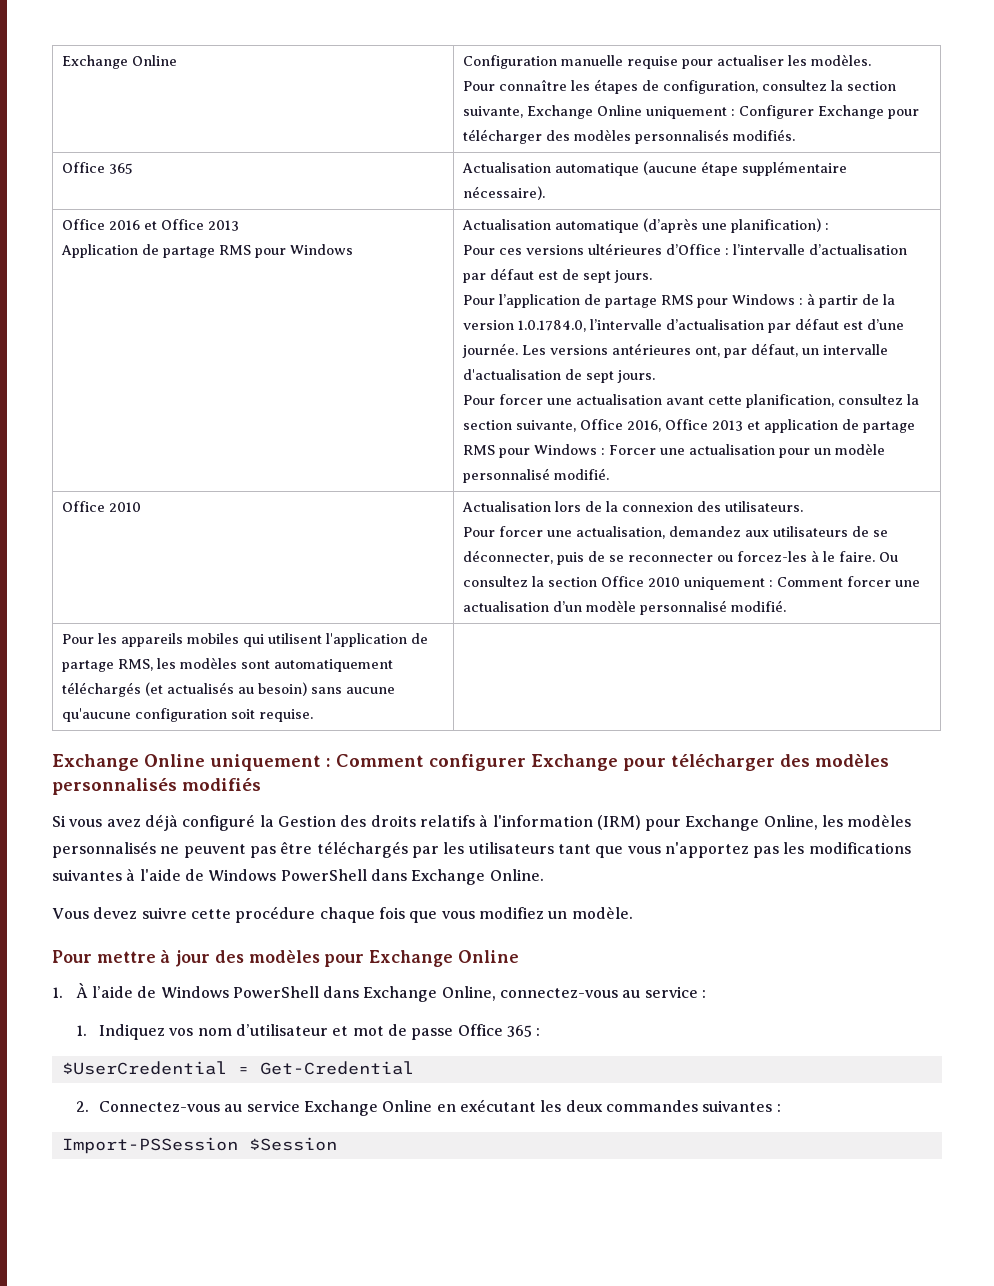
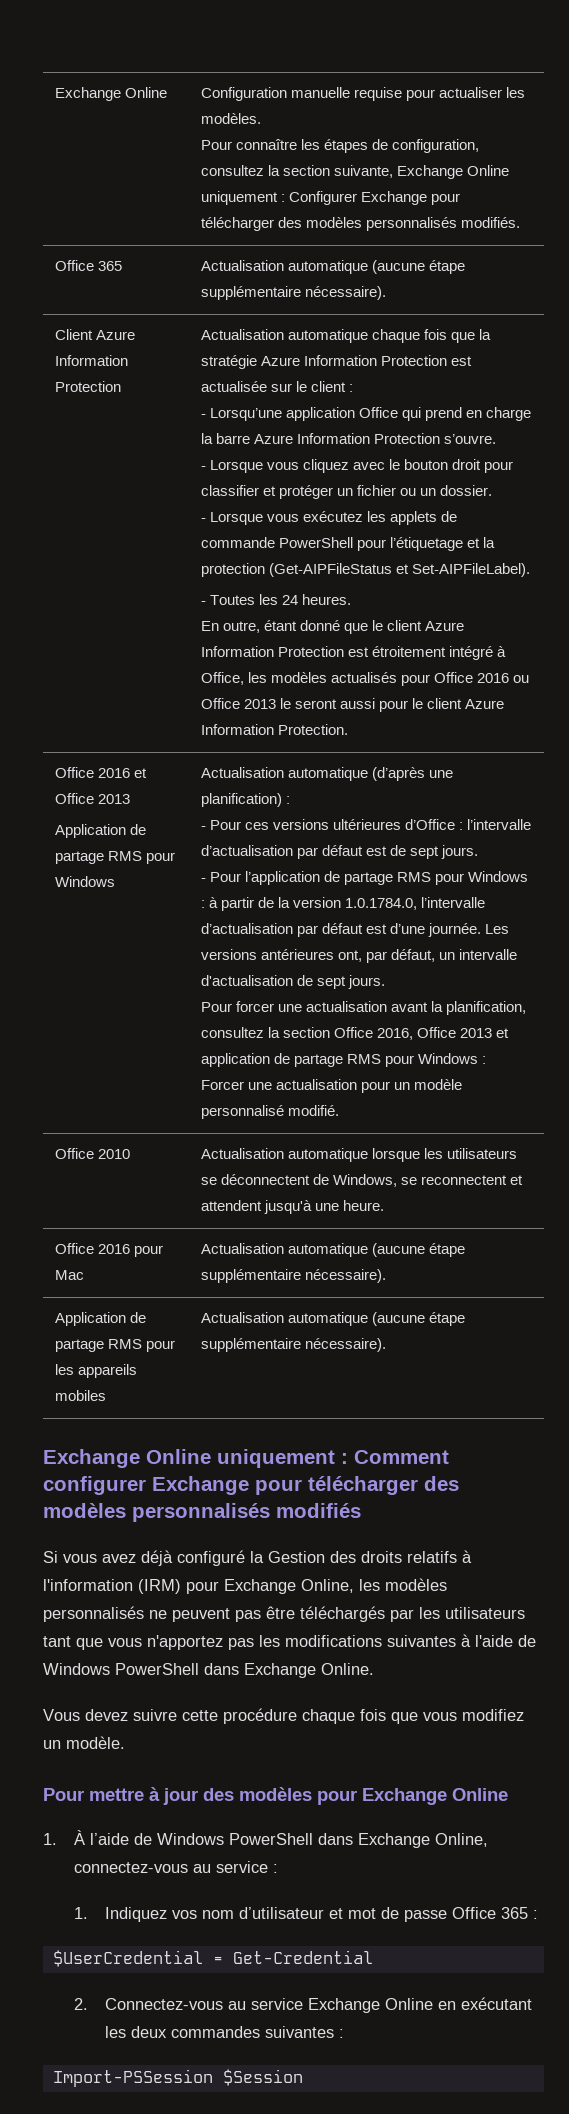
+ Client Azure Information Protection | Actualisation automatique chaque fois que la stratégie Azure Information Protection est actualisée sur le client :
+ - Lorsqu’une application Office qui prend en charge la barre Azure Information Protection s’ouvre.
+ - Lorsque vous cliquez avec le bouton droit pour classifier et protéger un fichier ou un dossier.
+ - Lorsque vous exécutez les applets de commande PowerShell pour l’étiquetage et la protection (Get-AIPFileStatus et Set-AIPFileLabel).
+ - Toutes les 24 heures.
+ En outre, étant donné que le client Azure Information Protection est étroitement intégré à Office, les modèles actualisés pour Office 2016 ou Office 2013 le seront aussi pour le client Azure Information Protection.
- Pour ces versions ultérieures d’Office : l’intervalle d’actualisation par défaut est de sept jours.
+ - Pour ces versions ultérieures d’Office : l’intervalle d’actualisation par défaut est de sept jours.
- Pour l’application de partage RMS pour Windows : à partir de la version 1.0.1784.0, l’intervalle d’actualisation par défaut est d’une journée.
+ - Pour l’application de partage RMS pour Windows : à partir de la version 1.0.1784.0, l’intervalle d’actualisation par défaut est d’une journée.
- Pour forcer une actualisation avant cette planification, consultez la section suivante, Office 2016, Office 2013 et application de partage RMS pour Windows : Forcer une actualisation pour un modèle personnalisé modifié.
+ Pour forcer une actualisation avant la planification, consultez la section Office 2016, Office 2013 et application de partage RMS pour Windows : Forcer une actualisation pour un modèle personnalisé modifié.
- Actualisation lors de la connexion des utilisateurs.
- Pour forcer une actualisation, demandez aux utilisateurs de se déconnecter, puis de se reconnecter ou forcez-les à le faire. Ou consultez la section Office 2010 uniquement : Comment forcer une actualisation d’un modèle personnalisé modifié.
- Pour les appareils mobiles qui utilisent l'application de partage RMS, les modèles sont automatiquement téléchargés (et actualisés au besoin) sans aucune qu'aucune configuration soit requise. |
+ Actualisation automatique lorsque les utilisateurs se déconnectent de Windows, se reconnectent et attendent jusqu'à une heure.
+ Office 2016 pour Mac | Actualisation automatique (aucune étape supplémentaire nécessaire).
+ Application de partage RMS pour les appareils mobiles | Actualisation automatique (aucune étape supplémentaire nécessaire).

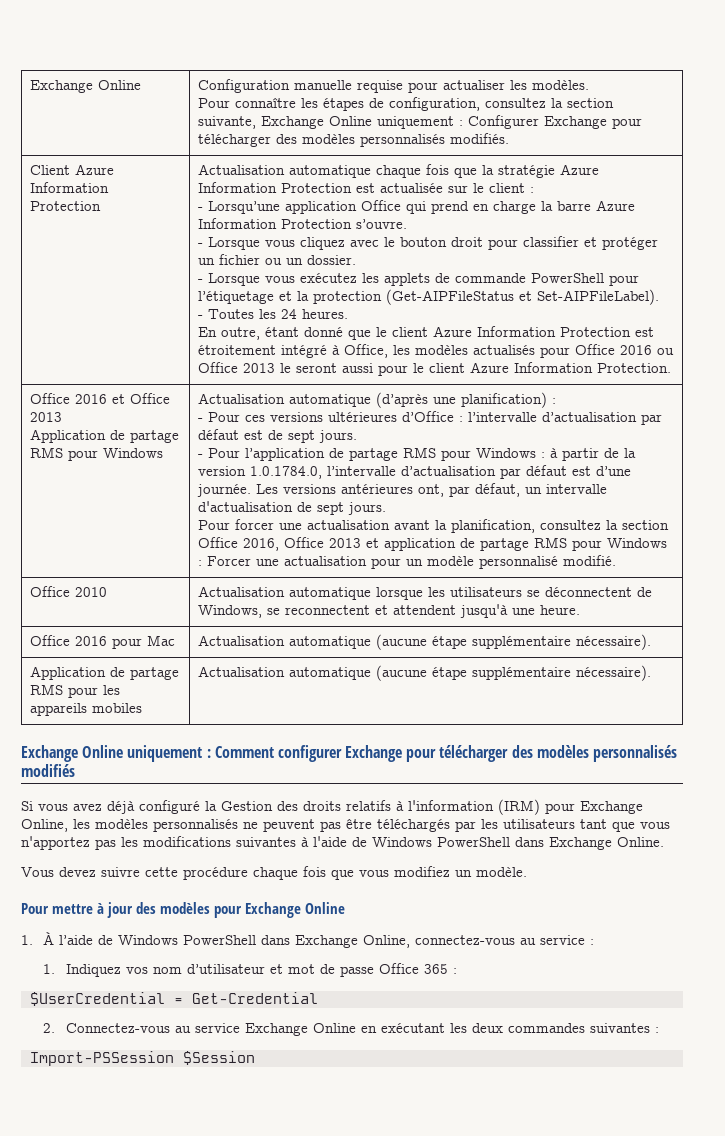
- Office 365 | Actualisation automatique (aucune étape supplémentaire nécessaire).

